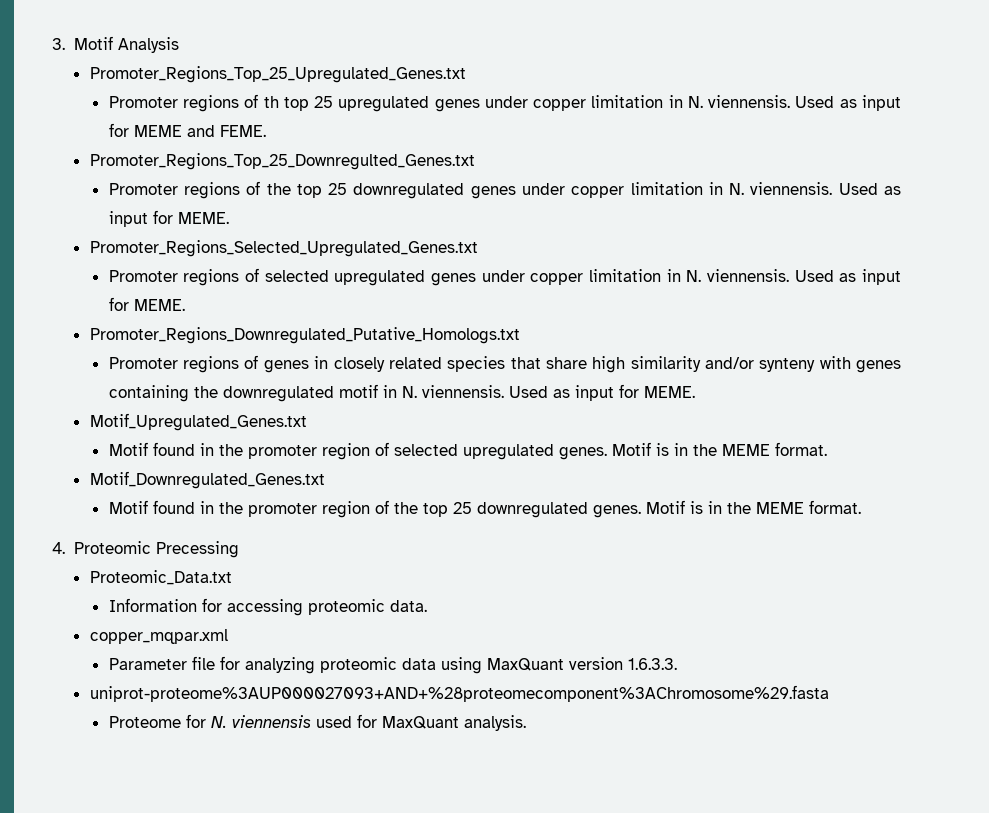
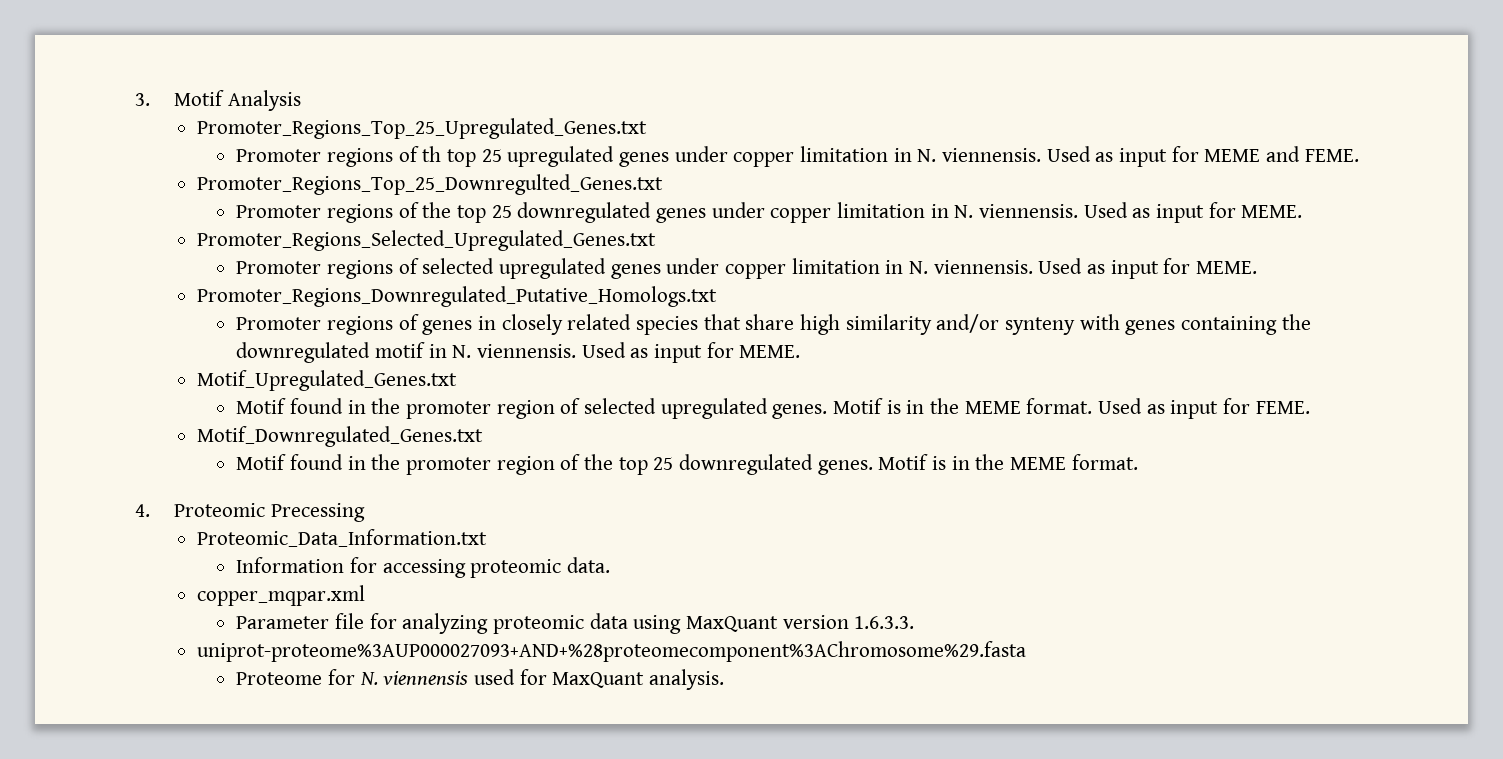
+ Used as input for FEME.
- Proteomic_Data.txt
+ Proteomic_Data_Information.txt

